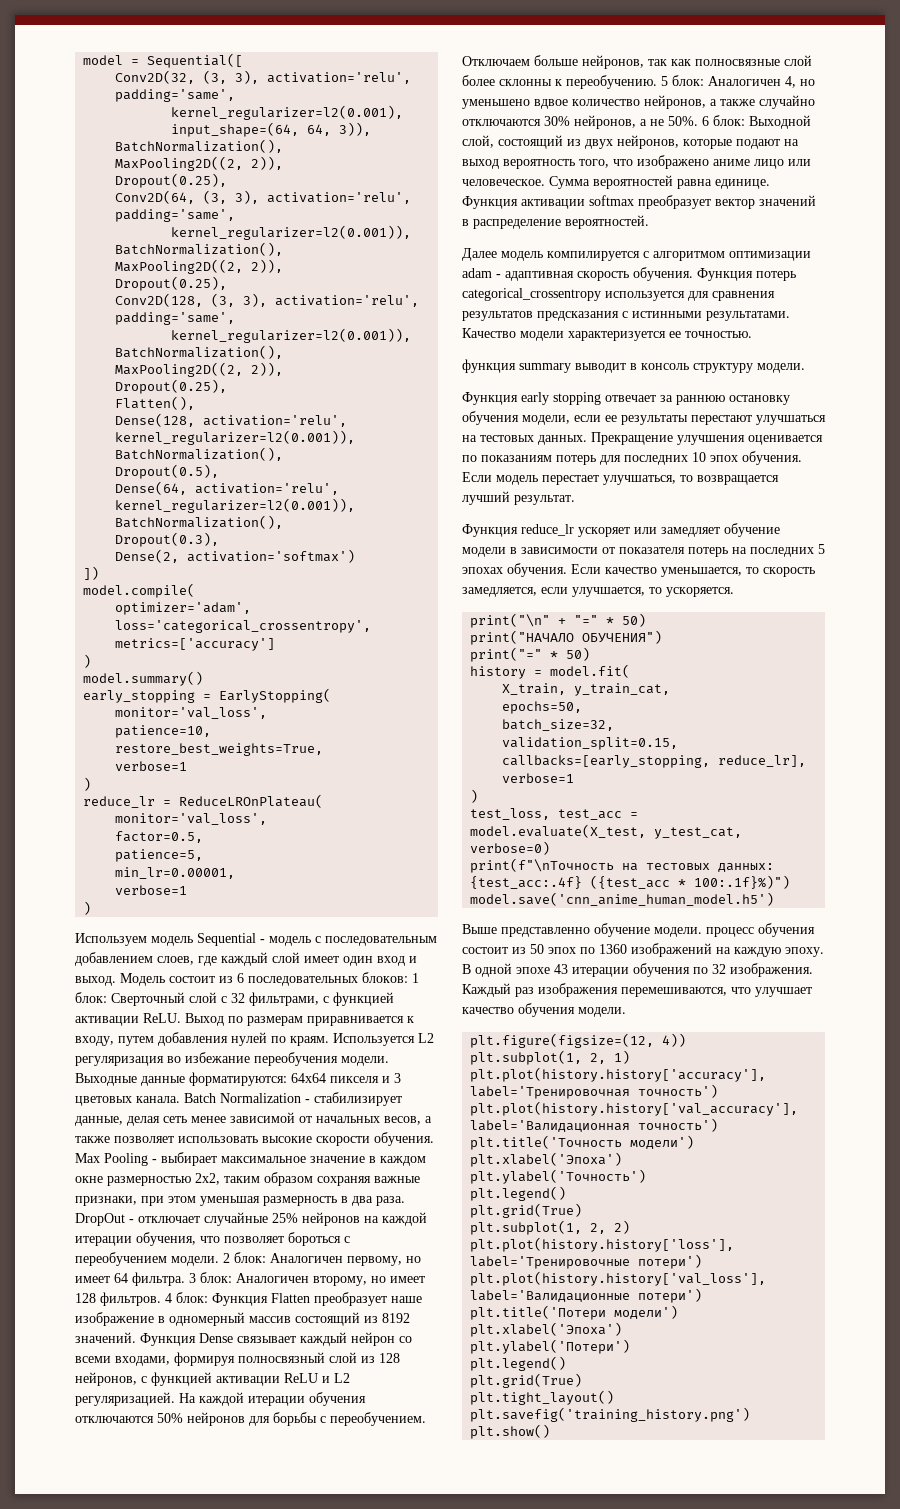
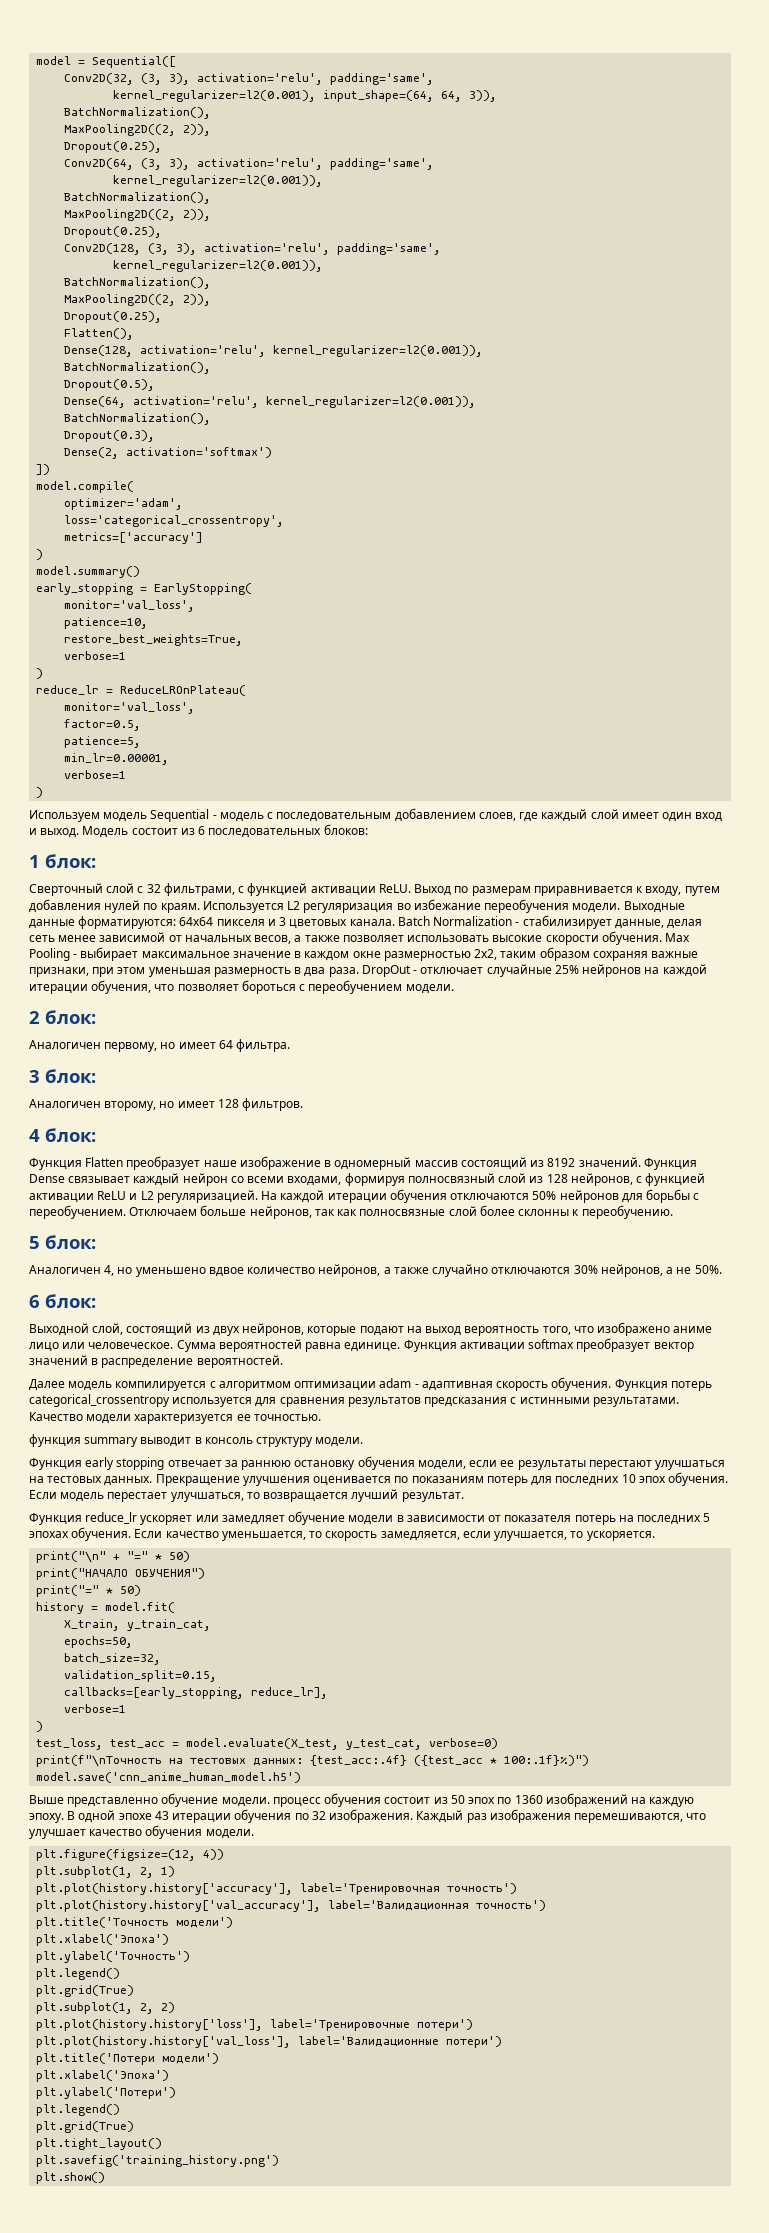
- Модель состоит из 6 последовательных блоков: 1 блок: Сверточный слой с 32 фильтрами, с функцией активации ReLU.
+ Модель состоит из 6 последовательных блоков:
+ 1 блок:
+ Сверточный слой с 32 фильтрами, с функцией активации ReLU.
- DropOut - отключает случайные 25% нейронов на каждой итерации обучения, что позволяет бороться с переобучением модели. 2 блок: Аналогичен первому, но имеет 64 фильтра. 3 блок: Аналогичен второму, но имеет 128 фильтров. 4 блок: Функция Flatten преобразует наше изображение в одномерный массив состоящий из 8192 значений.
+ DropOut - отключает случайные 25% нейронов на каждой итерации обучения, что позволяет бороться с переобучением модели.
+ 2 блок:
+ Аналогичен первому, но имеет 64 фильтра.
+ 3 блок:
+ Аналогичен второму, но имеет 128 фильтров.
+ 4 блок:
+ Функция Flatten преобразует наше изображение в одномерный массив состоящий из 8192 значений.
- Отключаем больше нейронов, так как полносвязные слой более склонны к переобучению. 5 блок: Аналогичен 4, но уменьшено вдвое количество нейронов, а также случайно отключаются 30% нейронов, а не 50%. 6 блок: Выходной слой, состоящий из двух нейронов, которые подают на выход вероятность того, что изображено аниме лицо или человеческое.
+ Отключаем больше нейронов, так как полносвязные слой более склонны к переобучению.
+ 5 блок:
+ Аналогичен 4, но уменьшено вдвое количество нейронов, а также случайно отключаются 30% нейронов, а не 50%.
+ 6 блок:
+ Выходной слой, состоящий из двух нейронов, которые подают на выход вероятность того, что изображено аниме лицо или человеческое.

